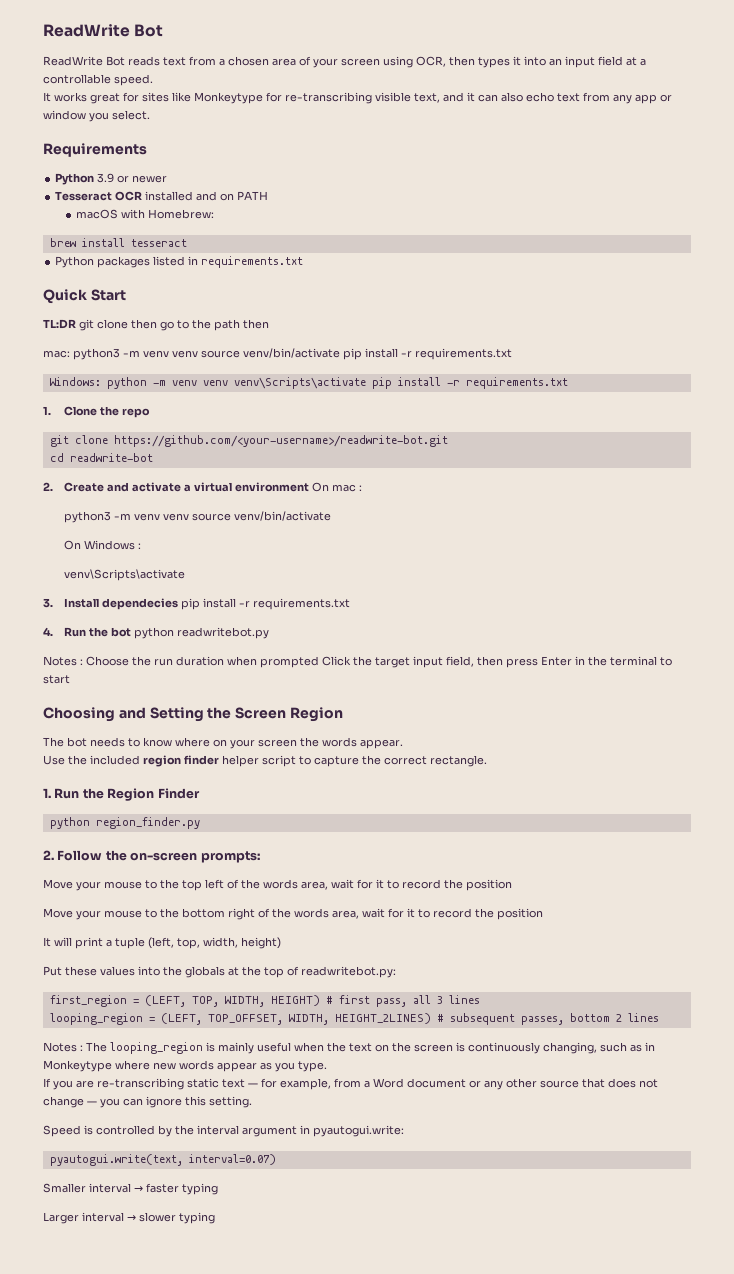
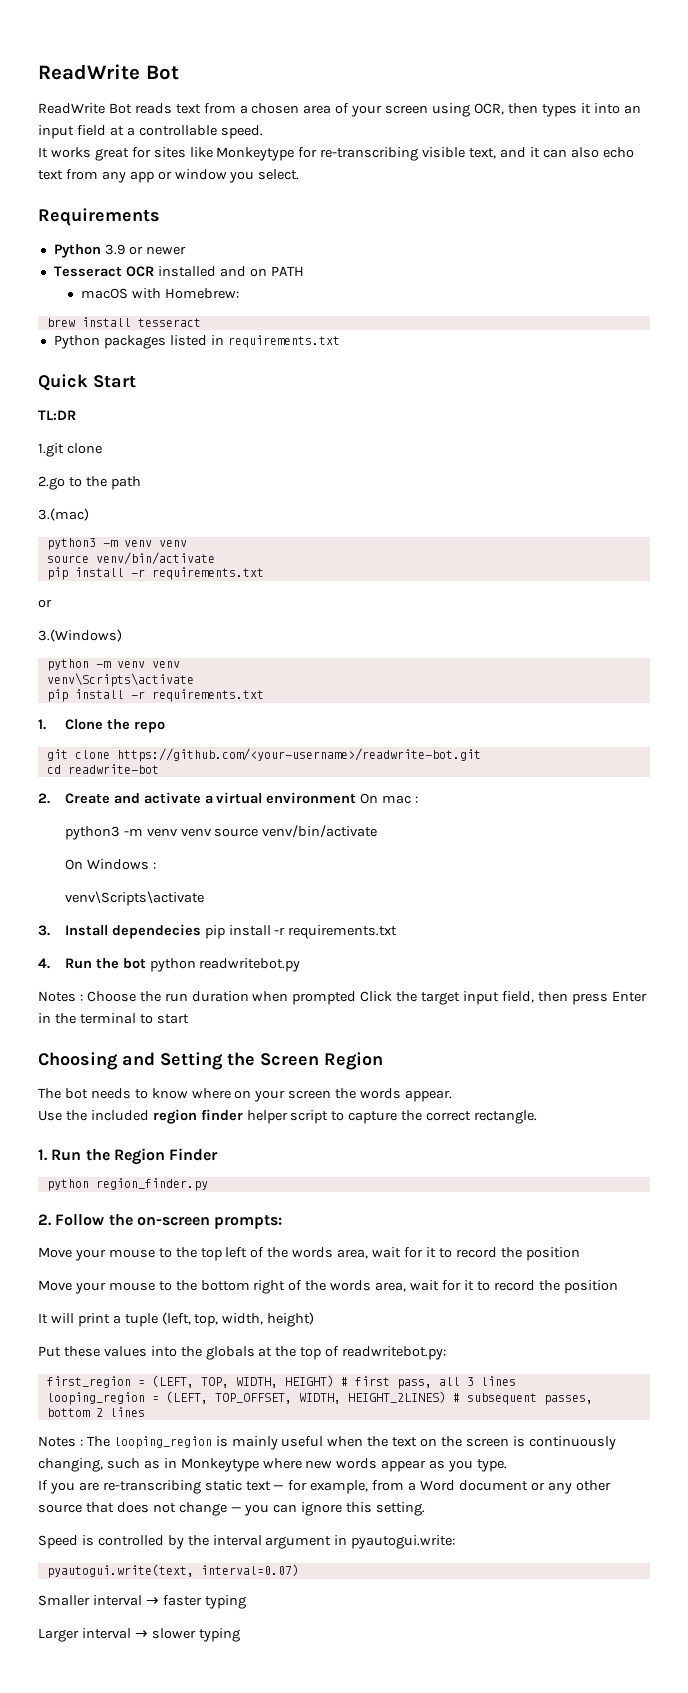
- TL:DR git clone then go to the path then
- mac: python3 -m venv venv source venv/bin/activate pip install -r requirements.txt
- Windows: python -m venv venv venv\Scripts\activate pip install -r requirements.txt
+ TL:DR
+ 1.git clone
+ 2.go to the path
+ 3.(mac)
+ python3 -m venv venv
+ source venv/bin/activate
+ pip install -r requirements.txt
+ or
+ 3.(Windows)
+ python -m venv venv
+ venv\Scripts\activate
+ pip install -r requirements.txt

